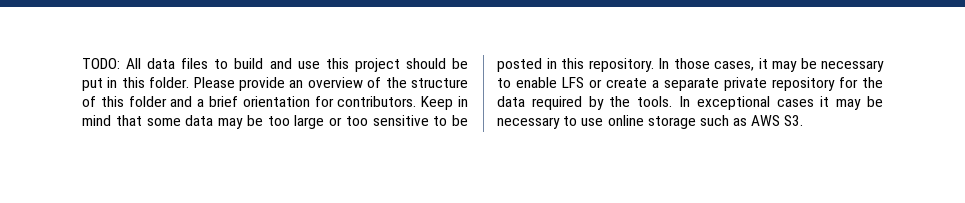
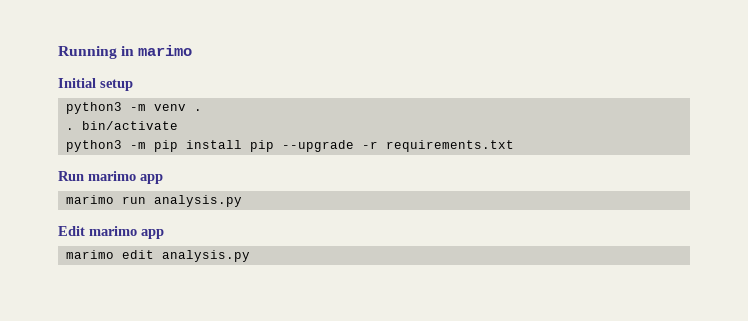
- TODO: All data files to build and use this project should be put in this folder. Please provide an overview of the structure of this folder and a brief orientation for contributors. Keep in mind that some data may be too large or too sensitive to be posted in this repository. In those cases, it may be necessary to enable LFS or create a separate private repository for the data required by the tools. In exceptional cases it may be necessary to use online storage such as AWS S3.
+ Running in marimo
+ Initial setup
+ python3 -m venv .
+ . bin/activate
+ python3 -m pip install pip --upgrade -r requirements.txt
+ Run marimo app
+ marimo run analysis.py
+ Edit marimo app
+ marimo edit analysis.py

